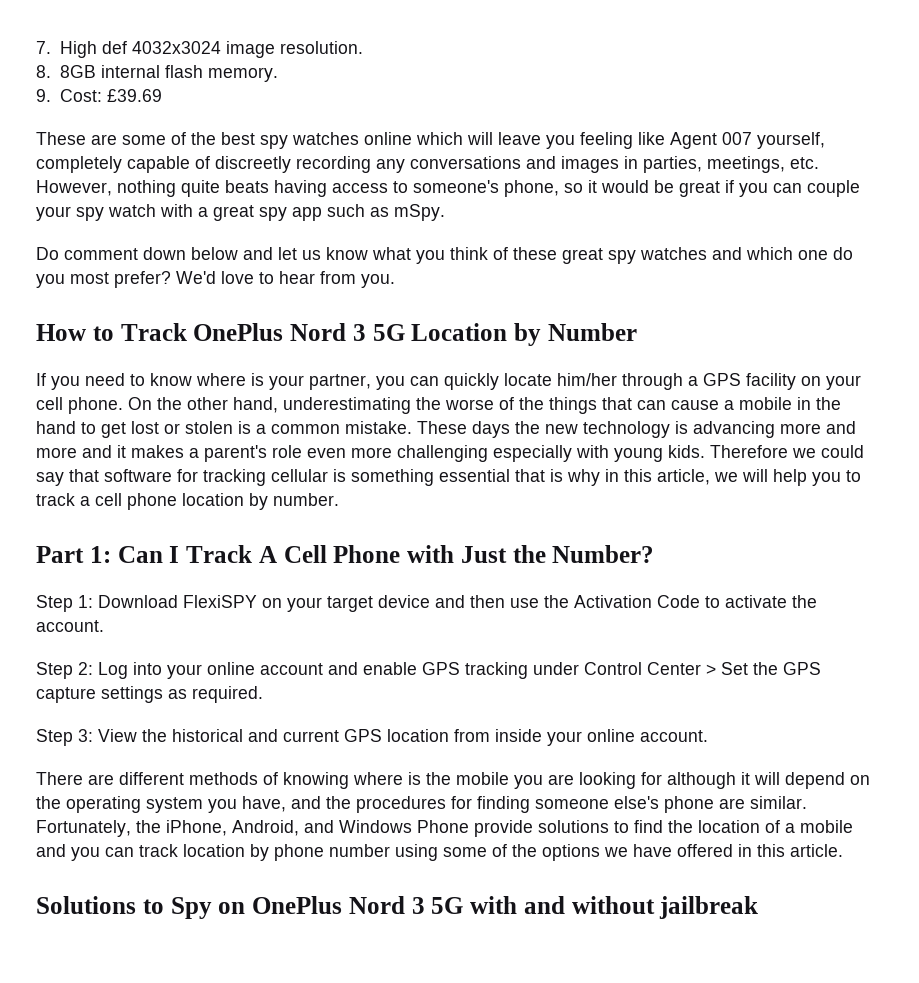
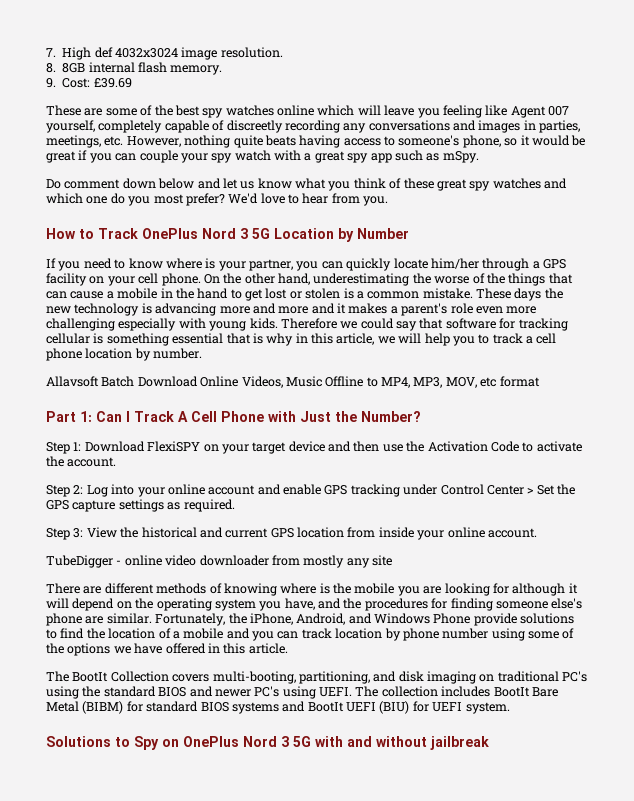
+ Allavsoft Batch Download Online Videos, Music Offline to MP4, MP3, MOV, etc format
+ TubeDigger - online video downloader from mostly any site
+ The BootIt Collection covers multi-booting, partitioning, and disk imaging on traditional PC's using the standard BIOS and newer PC's using UEFI. The collection includes BootIt Bare Metal (BIBM) for standard BIOS systems and BootIt UEFI (BIU) for UEFI system.

